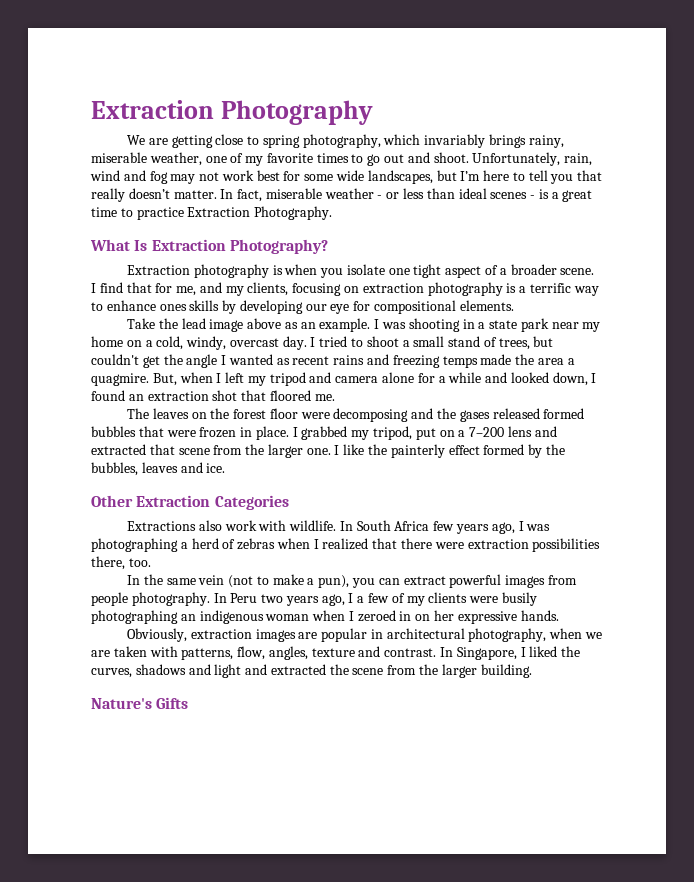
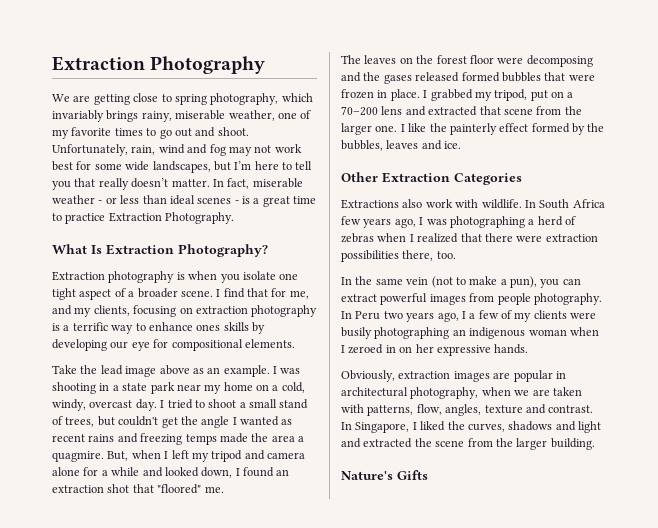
- But, when I left my tripod and camera alone for a while and looked down, I found an extraction shot that floored me.
+ But, when I left my tripod and camera alone for a while and looked down, I found an extraction shot that "floored" me.
- I grabbed my tripod, put on a 7–200 lens and extracted that scene from the larger one.
+ I grabbed my tripod, put on a 70–200 lens and extracted that scene from the larger one.

